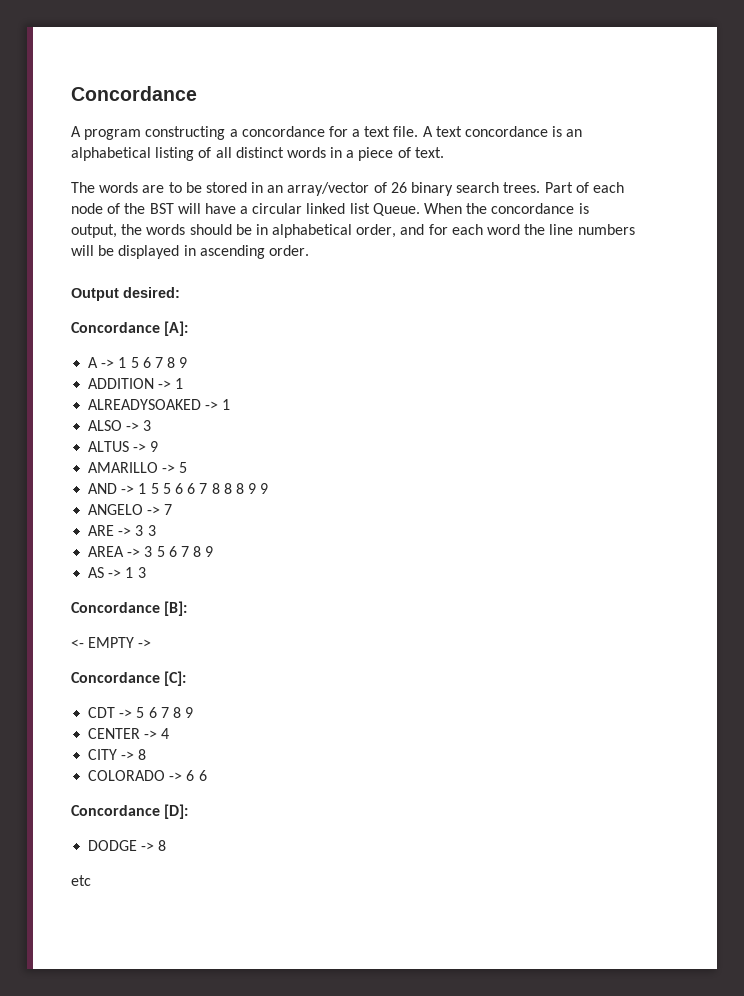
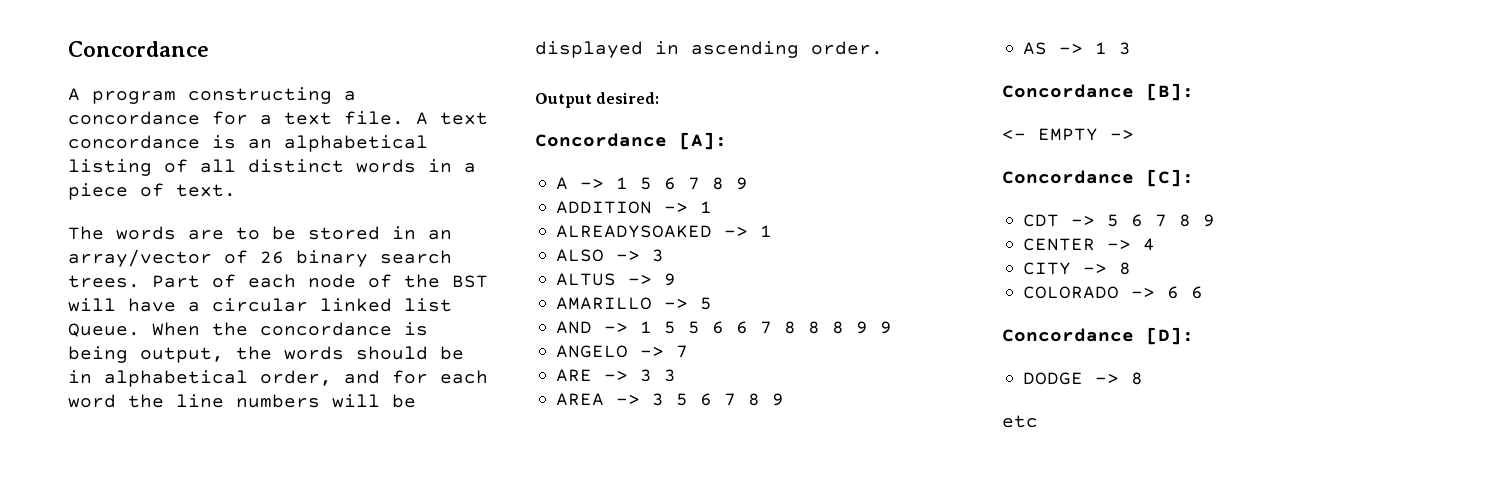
- When the concordance is output, the words should be in alphabetical order, and for each word the line numbers will be displayed in ascending order.
+ When the concordance is being output, the words should be in alphabetical order, and for each word the line numbers will be displayed in ascending order.

